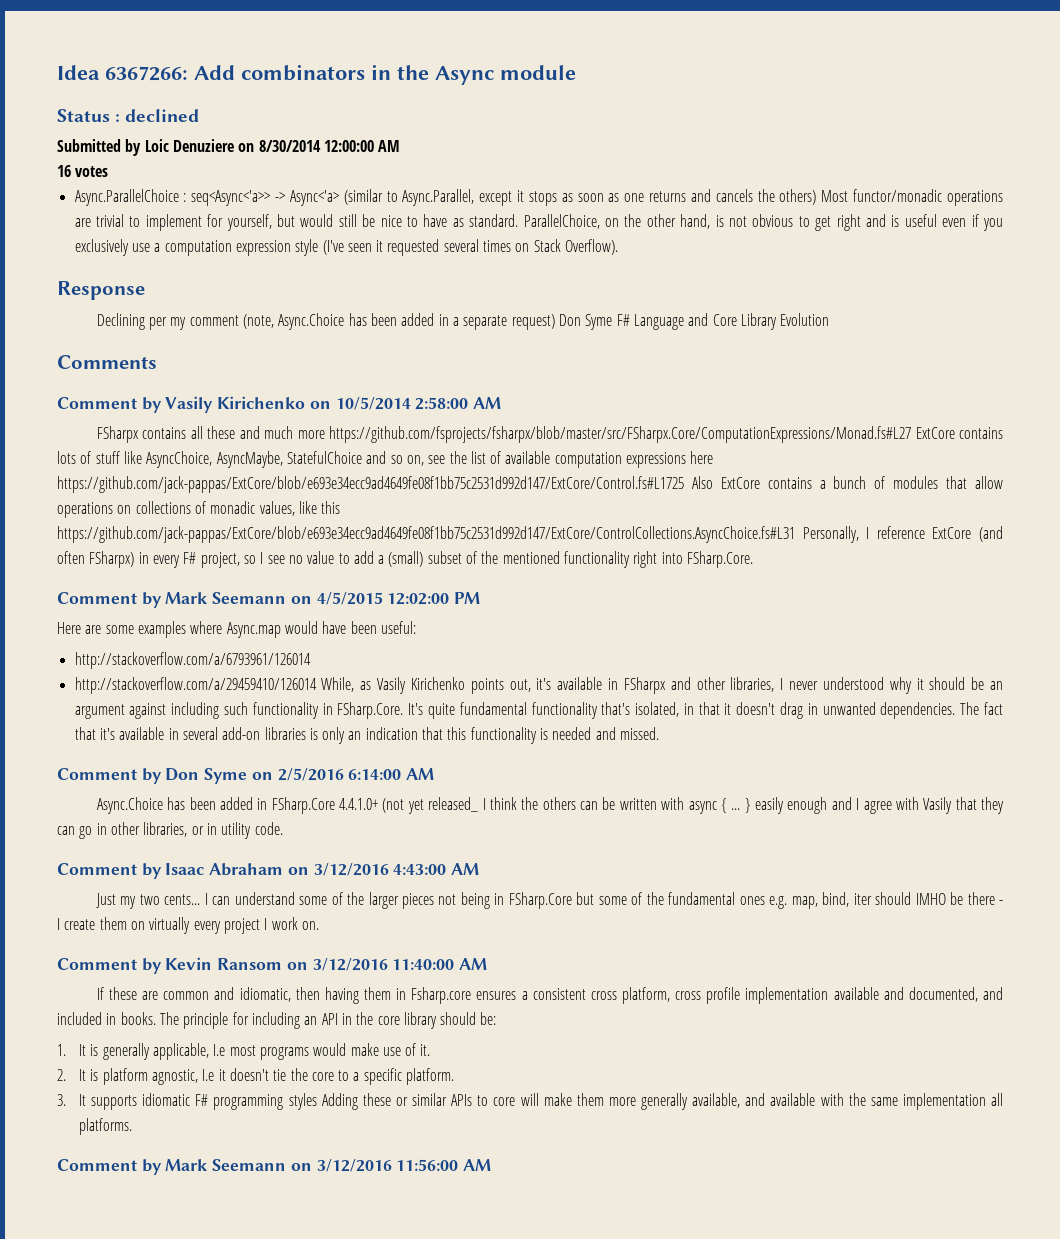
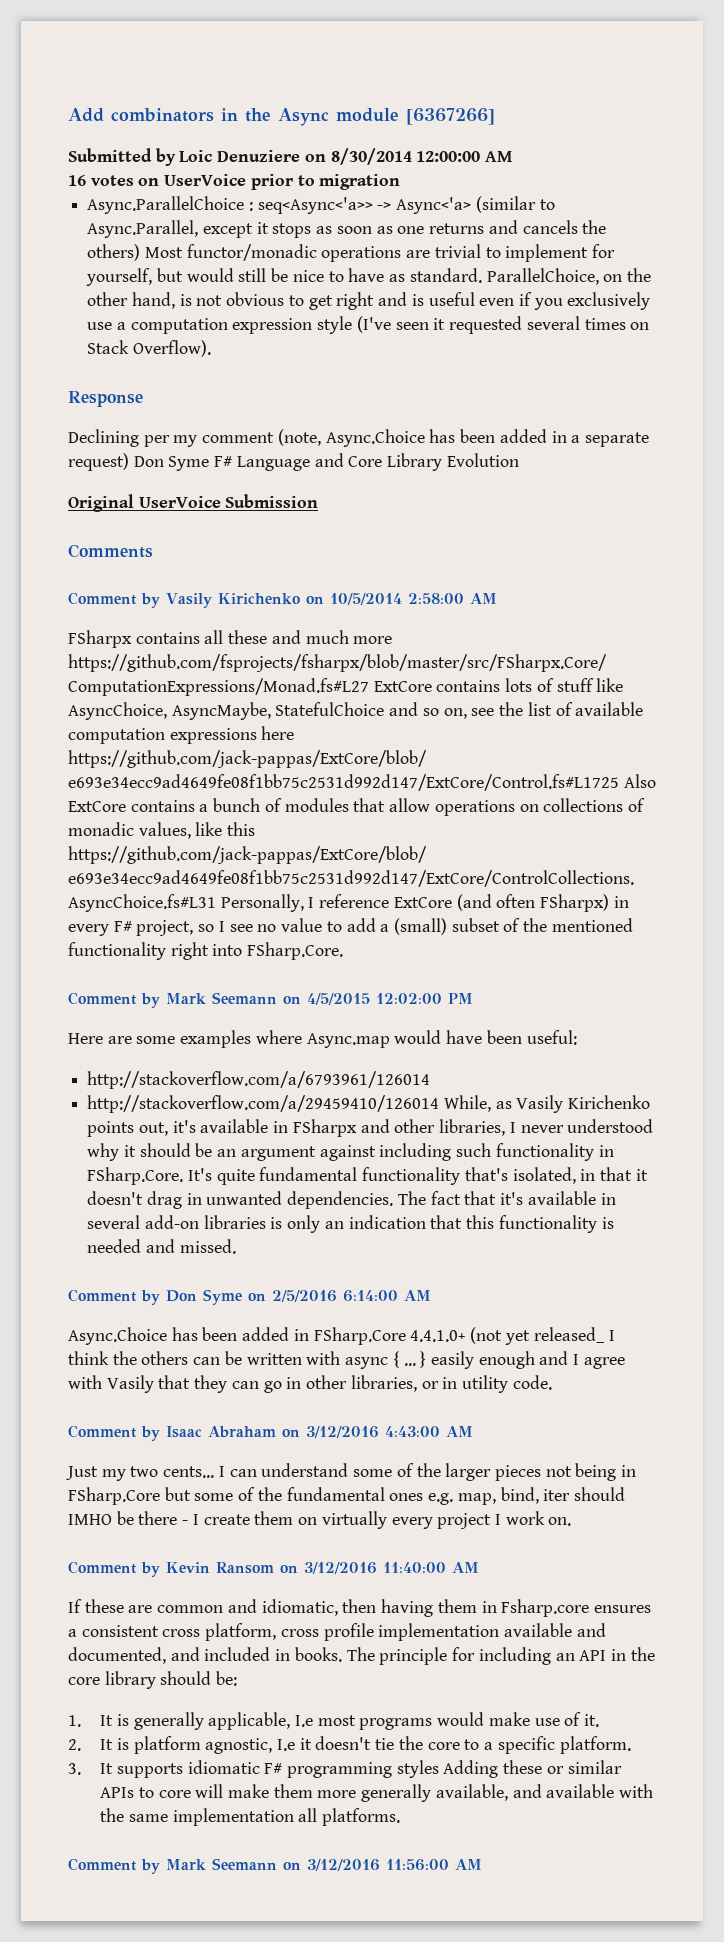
- Idea 6367266: Add combinators in the Async module
- Status : declined
+ Add combinators in the Async module [6367266]
- 16 votes
+ 16 votes on UserVoice prior to migration
+ Original UserVoice Submission

